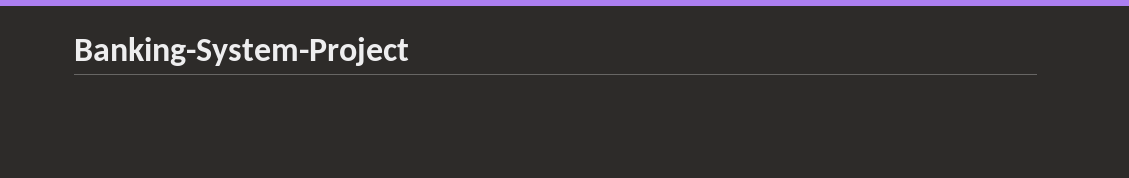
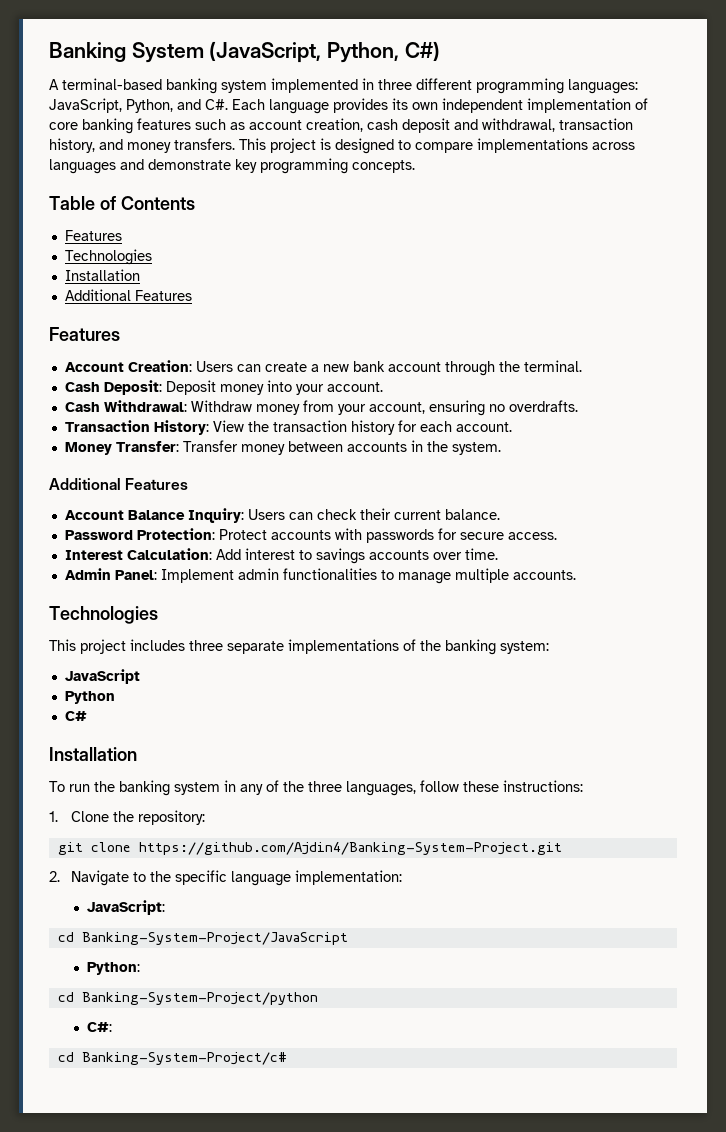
- Banking-System-Project
+ Banking System (JavaScript, Python, C#)
+ A terminal-based banking system implemented in three different programming languages: JavaScript, Python, and C#. Each language provides its own independent implementation of core banking features such as account creation, cash deposit and withdrawal, transaction history, and money transfers. This project is designed to compare implementations across languages and demonstrate key programming concepts.
+ Table of Contents
+ Features
+ Technologies
+ Installation
+ Additional Features
+ Features
+ Account Creation: Users can create a new bank account through the terminal.
+ Cash Deposit: Deposit money into your account.
+ Cash Withdrawal: Withdraw money from your account, ensuring no overdrafts.
+ Transaction History: View the transaction history for each account.
+ Money Transfer: Transfer money between accounts in the system.
+ Additional Features
+ Account Balance Inquiry: Users can check their current balance.
+ Password Protection: Protect accounts with passwords for secure access.
+ Interest Calculation: Add interest to savings accounts over time.
+ Admin Panel: Implement admin functionalities to manage multiple accounts.
+ Technologies
+ This project includes three separate implementations of the banking system:
+ JavaScript
+ Python
+ C#
+ Installation
+ To run the banking system in any of the three languages, follow these instructions:
+ 1. Clone the repository:
+ git clone https://github.com/Ajdin4/Banking-System-Project.git
+ 2. Navigate to the specific language implementation:
+ JavaScript:
+ cd Banking-System-Project/JavaScript
+ Python:
+ cd Banking-System-Project/python
+ C#:
+ cd Banking-System-Project/c#

